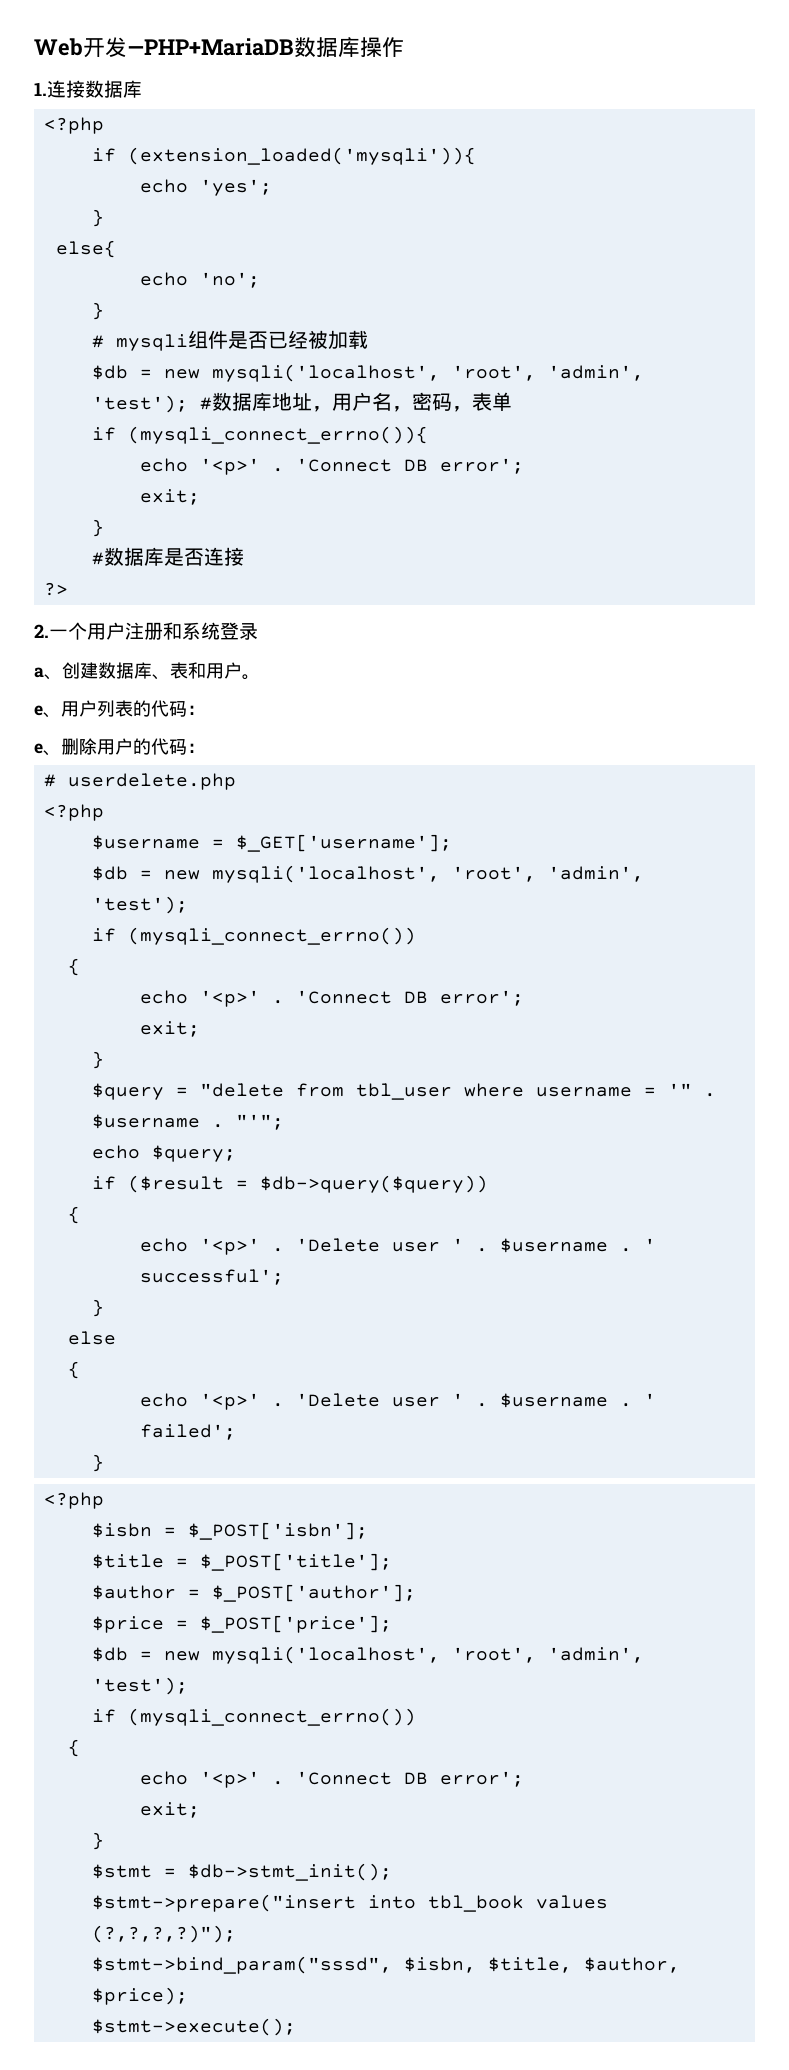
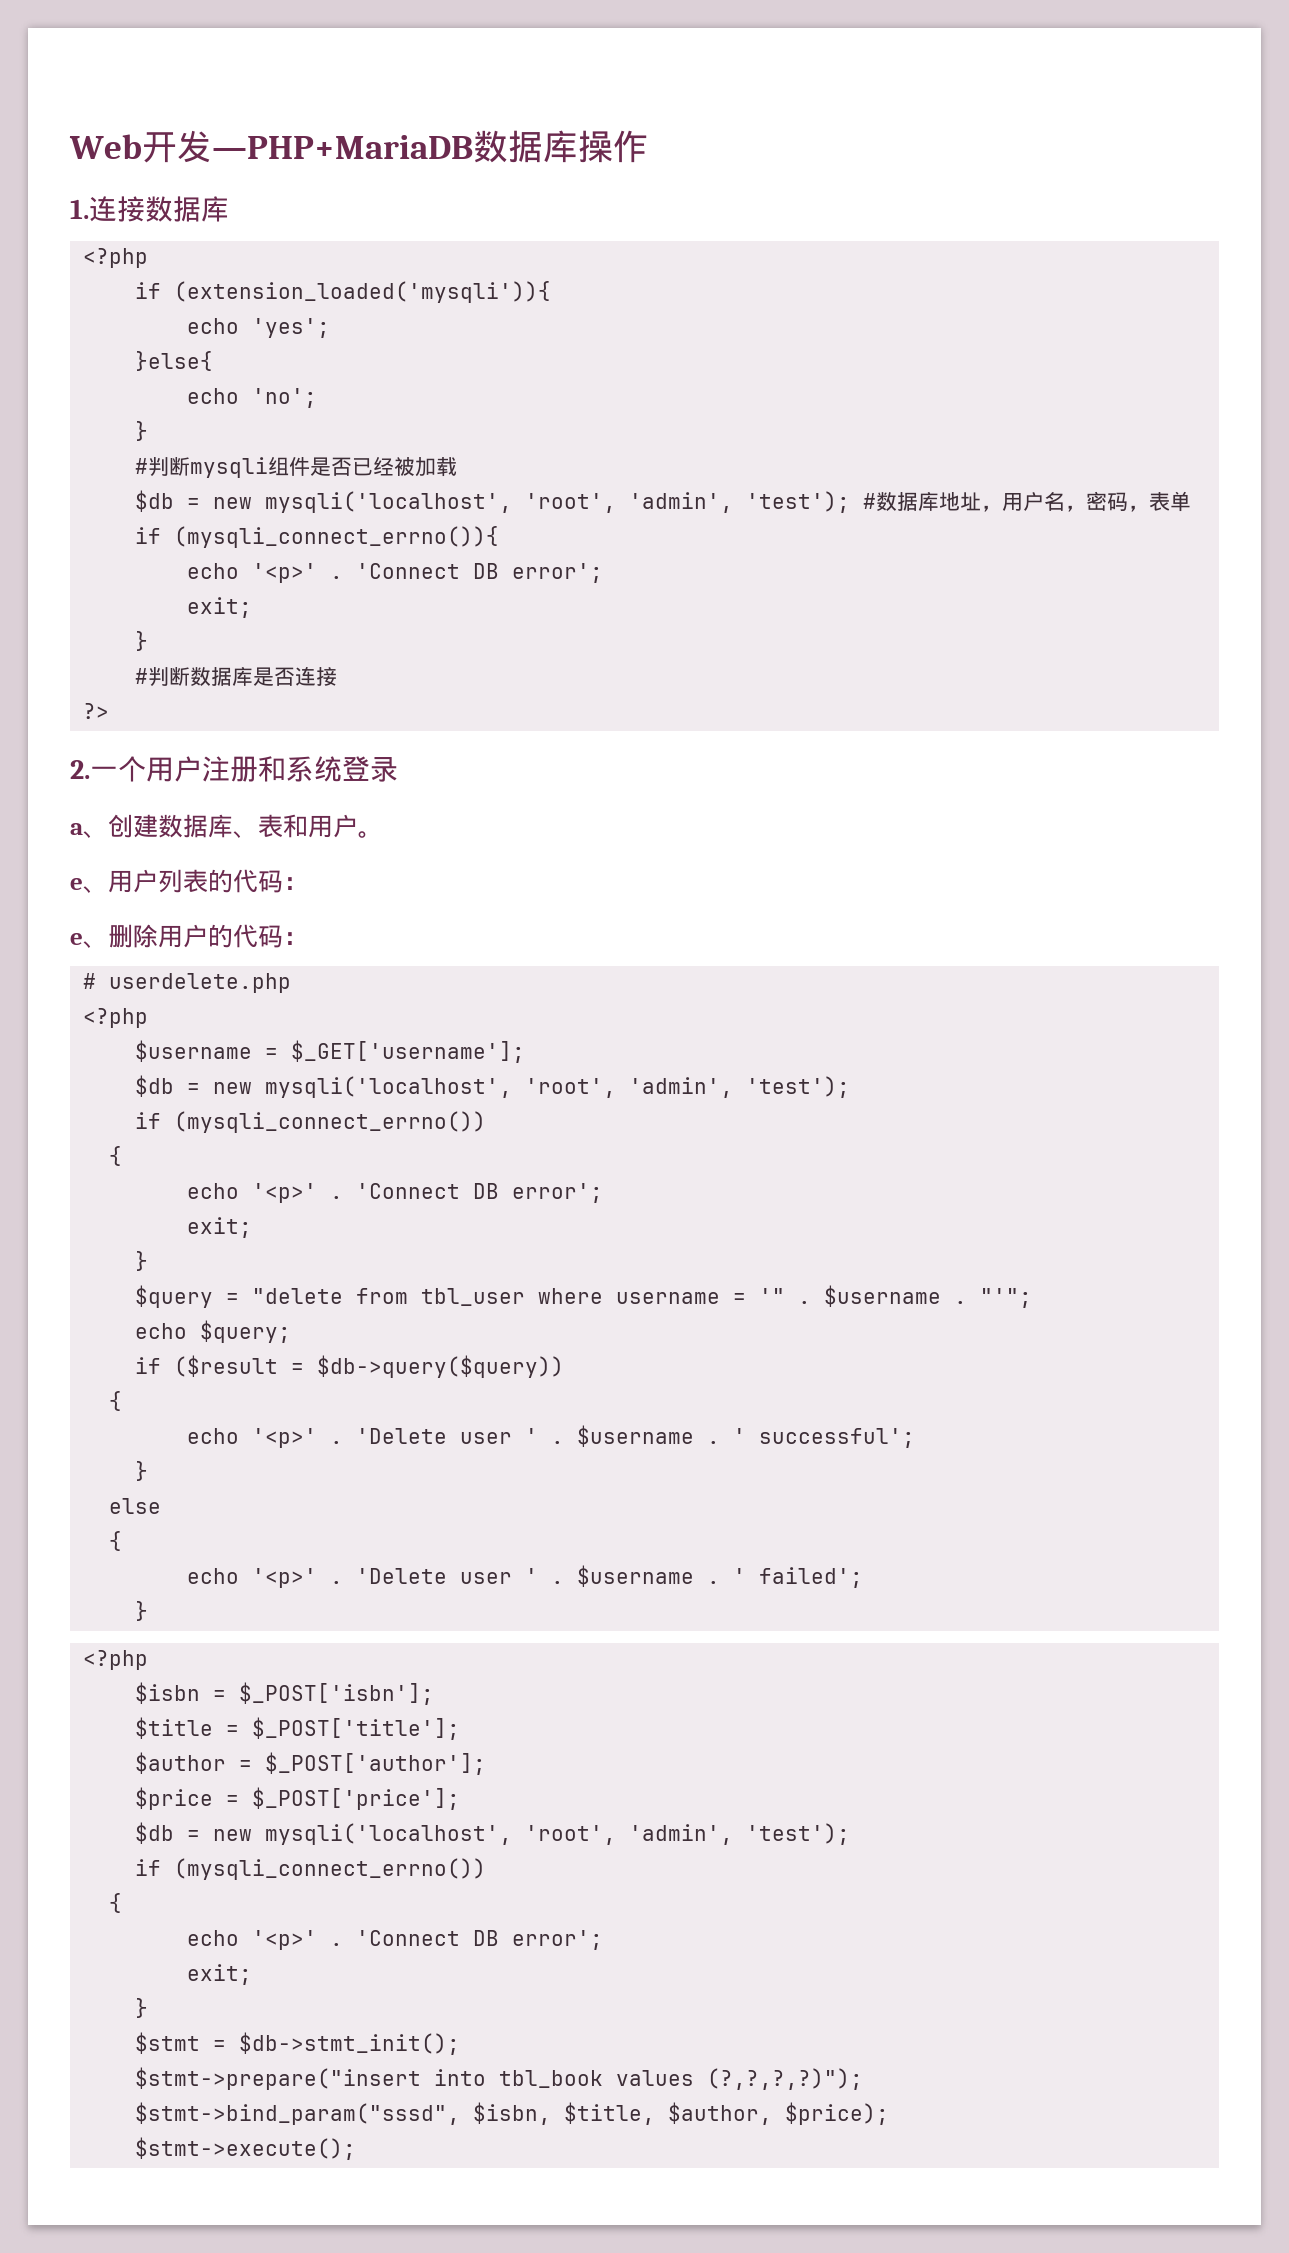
  echo 'yes';
- }
- else{
+ }else{
- # mysqli组件是否已经被加载
+ #判断mysqli组件是否已经被加载
- #数据库是否连接
+ #判断数据库是否连接

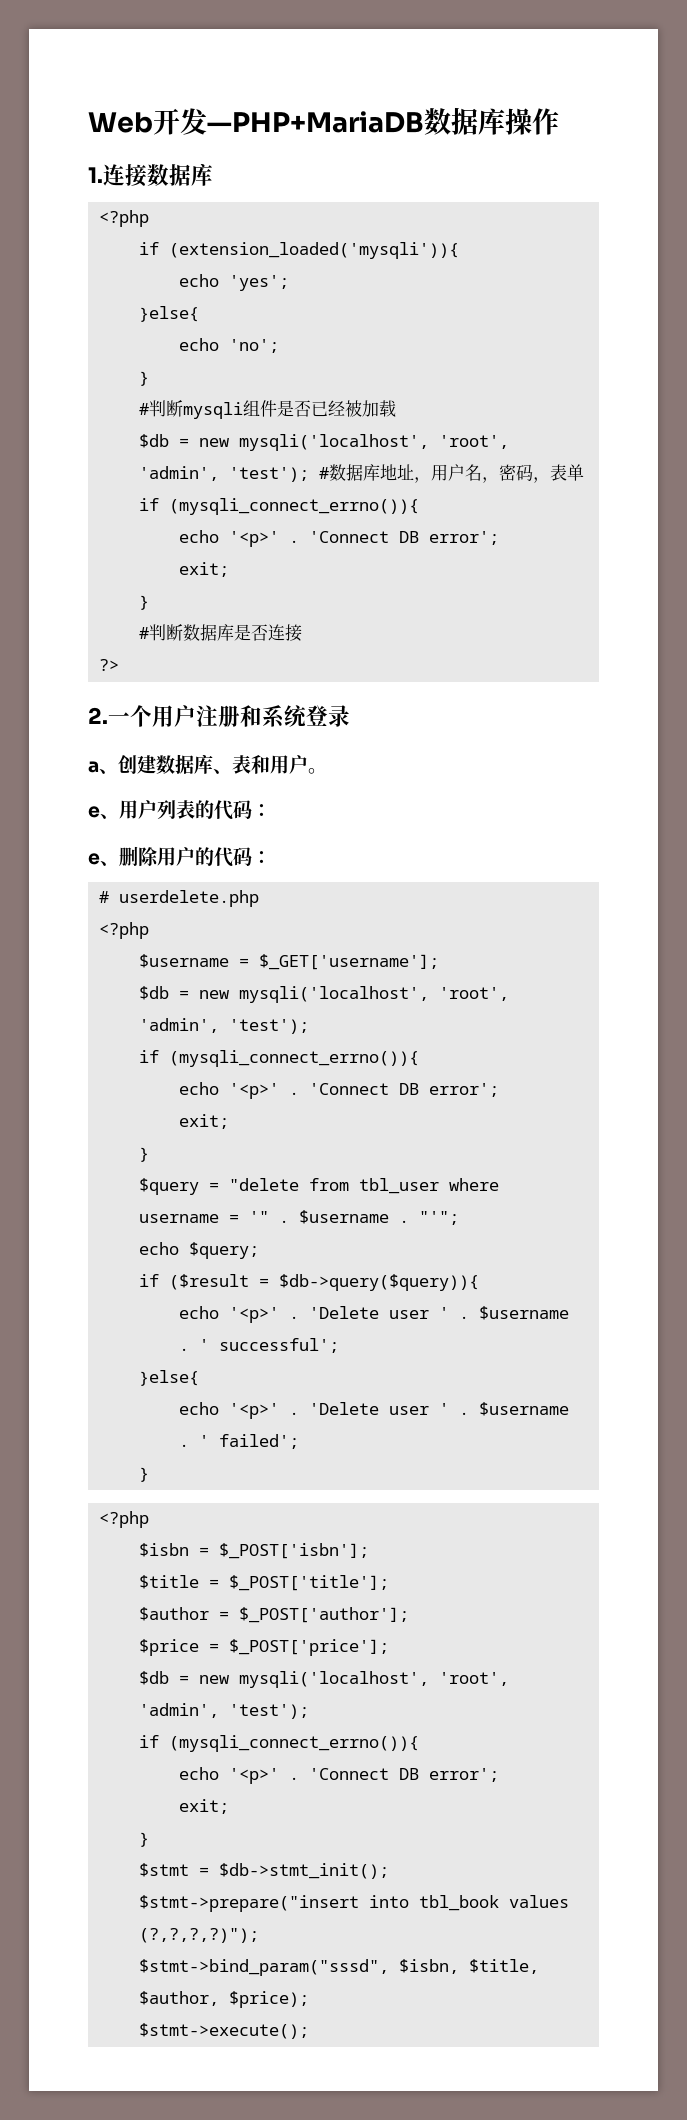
  $username = $_GET['username'];
  $db = new mysqli('localhost', 'root', 'admin', 'test');
- if (mysqli_connect_errno())
- {
+ if (mysqli_connect_errno()){
- if ($result = $db->query($query))
- {
+ if ($result = $db->query($query)){
  ' successful';
- }
- else
- {
+ }else{
  $price = $_POST['price'];
  $db = new mysqli('localhost', 'root', 'admin', 'test');
- if (mysqli_connect_errno())
- {
+ if (mysqli_connect_errno()){

